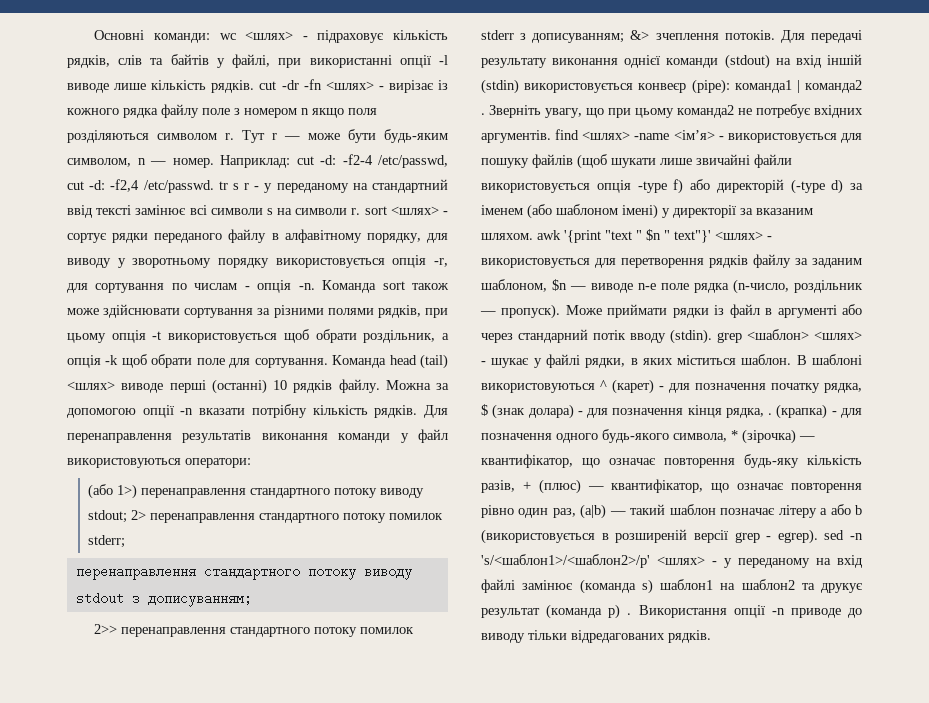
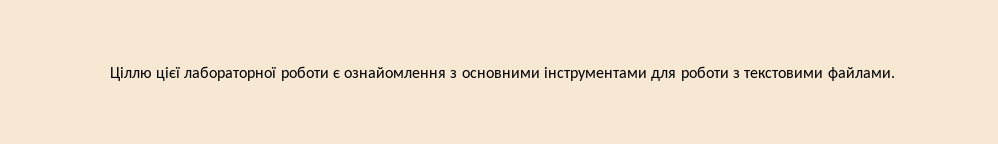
- Оcновні команди: wc <шлях> - підраховує кількість рядків, слів та байтів у файлі, при використанні опції -l виводе лише кількість рядків. cut -dr -fn <шлях> - вирізає із кожного рядка файлу поле з номером n якщо поля розділяються символом r. Тут r — може бути будь-яким символом, n — номер. Наприклад: cut -d: -f2-4 /etc/passwd, cut -d: -f2,4 /etc/passwd. tr s r - у переданому на стандартний ввід тексті замінює всі символи s на символи r. sort <шлях> - сортує рядки переданого файлу в алфавітному порядку, для виводу у зворотньому порядку використовується опція -r, для сортування по числам - опція -n. Команда sort також може здійснювати сортування за різними полями рядків, при цьому опція -t використовується щоб обрати роздільник, а опція -k щоб обрати поле для сортування. Команда head (tail) <шлях> виводе перші (останні) 10 рядків файлу. Можна за допомогою опції -n вказати потрібну кількість рядків. Для перенаправлення результатів виконання команди у файл використовуються оператори:
- (або 1>) перенаправлення стандартного потоку виводу stdout; 2> перенаправлення стандартного потоку помилок stderr;
- перенаправлення стандартного потоку виводу stdout з дописуванням;
- 2>> перенаправлення стандартного потоку помилок stderr з дописуванням; &> зчеплення потоків. Для передачі результату виконання однієї команди (stdout) на вхід іншій (stdin) використовується конвеєр (pipe): команда1 | команда2 . Зверніть увагу, що при цьому команда2 не потребує вхідних аргументів. find <шлях> -name <ім’я> - використовується для пошуку файлів (щоб шукати лише звичайні файли використовується опція -type f) або директорій (-type d) за іменем (або шаблоном імені) у директорії за вказаним шляхом. awk '{print "text " $n " text"}' <шлях> - використовується для перетворення рядків файлу за заданим шаблоном, $n — виводе n-е поле рядка (n-число, роздільник — пропуск). Може приймати рядки із файл в аргументі або через стандарний потік вводу (stdin). grep <шаблон> <шлях> - шукає у файлі рядки, в яких міститься шаблон. В шаблоні використовуються ^ (карет) - для позначення початку рядка, $ (знак долара) - для позначення кінця рядка, . (крапка) - для позначення одного будь-якого символа, * (зірочка) — квантифікатор, що означає повторення будь-яку кількість разів, + (плюс) — квантифікатор, що означає повторення рівно один раз, (a|b) — такий шаблон позначає літеру a або b (використовується в розширеній версії grep - egrep). sed -n 's/<шаблон1>/<шаблон2>/p' <шлях> - у переданому на вхід файлі замінює (команда s) шаблон1 на шаблон2 та друкує результат (команда p) . Використання опції -n приводе до виводу тільки відредагованих рядків.
+ Ціллю цієї лабораторної роботи є ознайомлення з основними інструментами для роботи з текстовими файлами.

